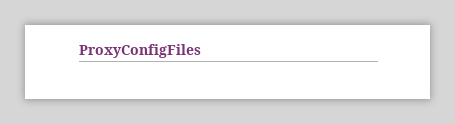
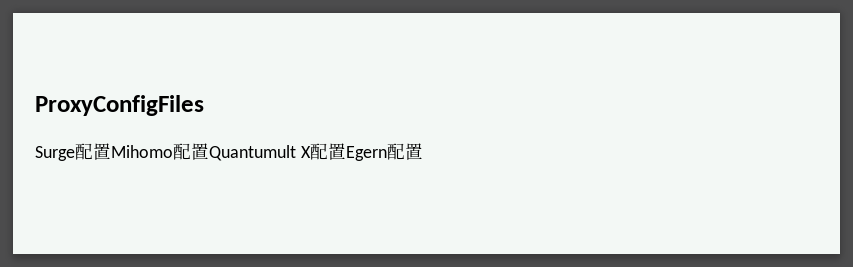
+ Surge配置Mihomo配置Quantumult X配置Egern配置

